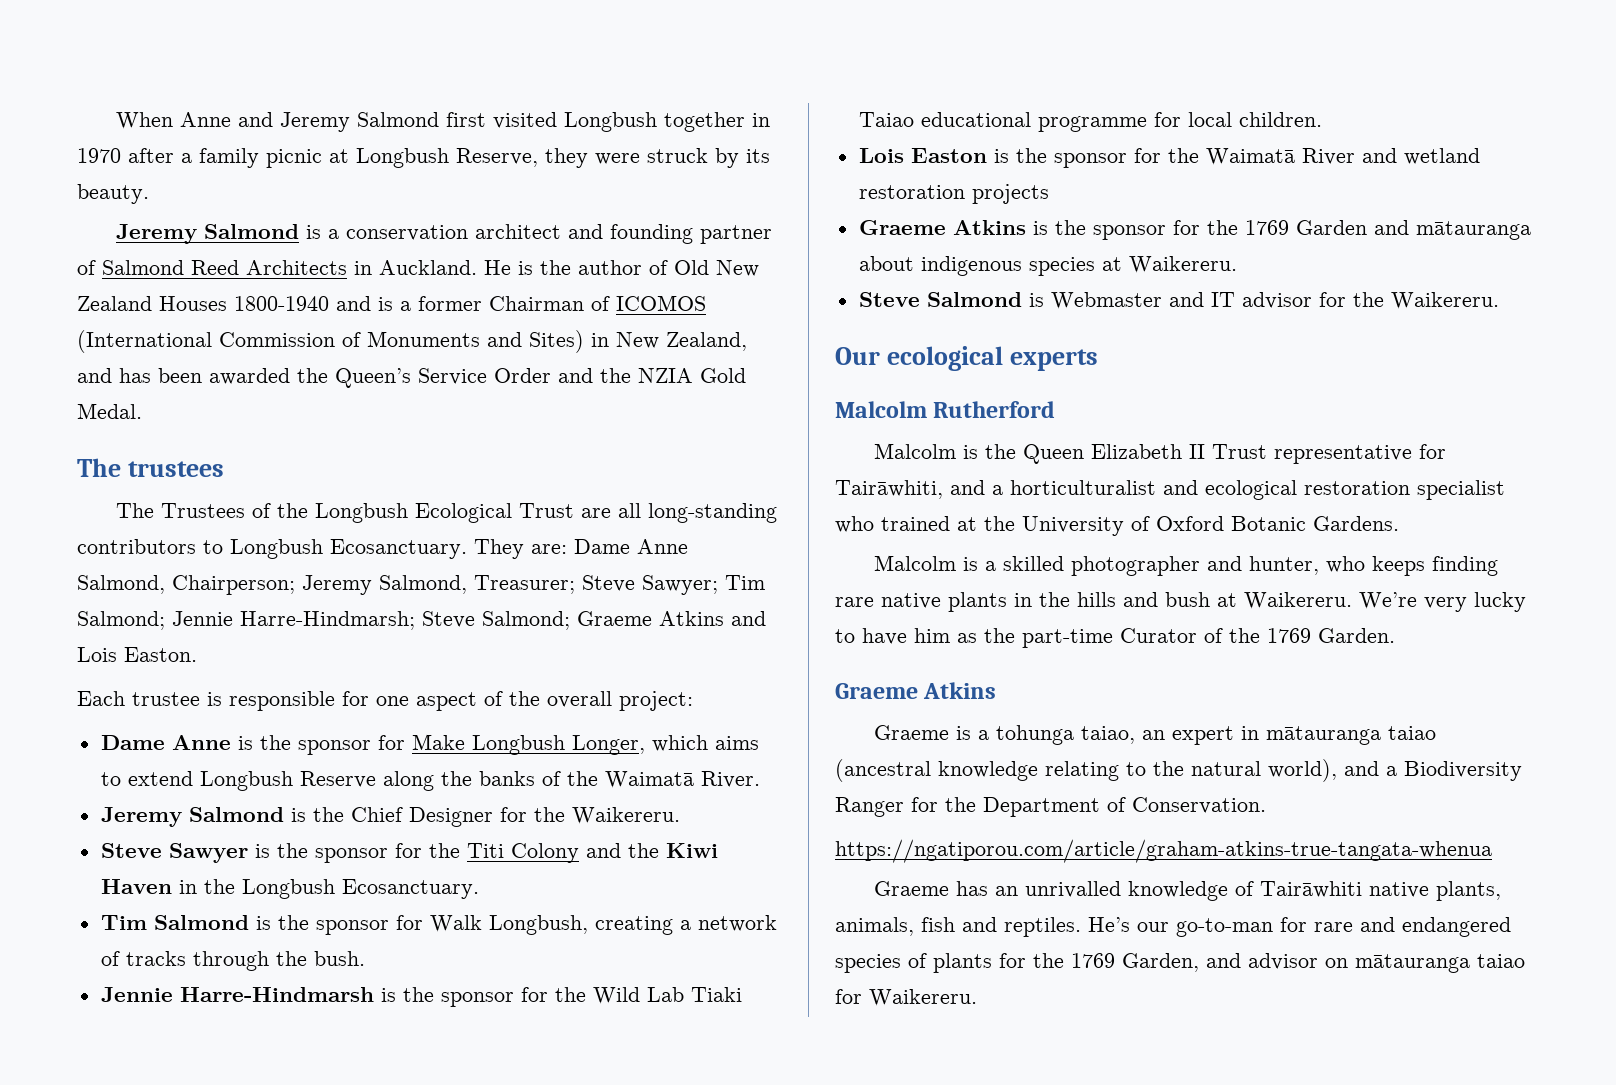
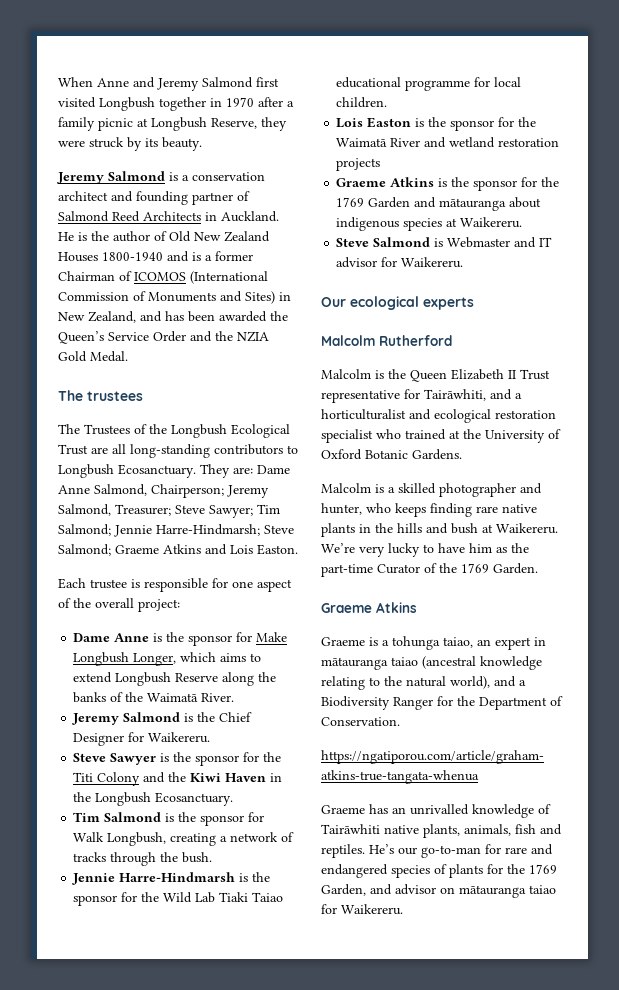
- Jeremy Salmond is the Chief Designer for the Waikereru.
+ Jeremy Salmond is the Chief Designer for Waikereru.
- Steve Salmond is Webmaster and IT advisor for the Waikereru.
+ Steve Salmond is Webmaster and IT advisor for Waikereru.

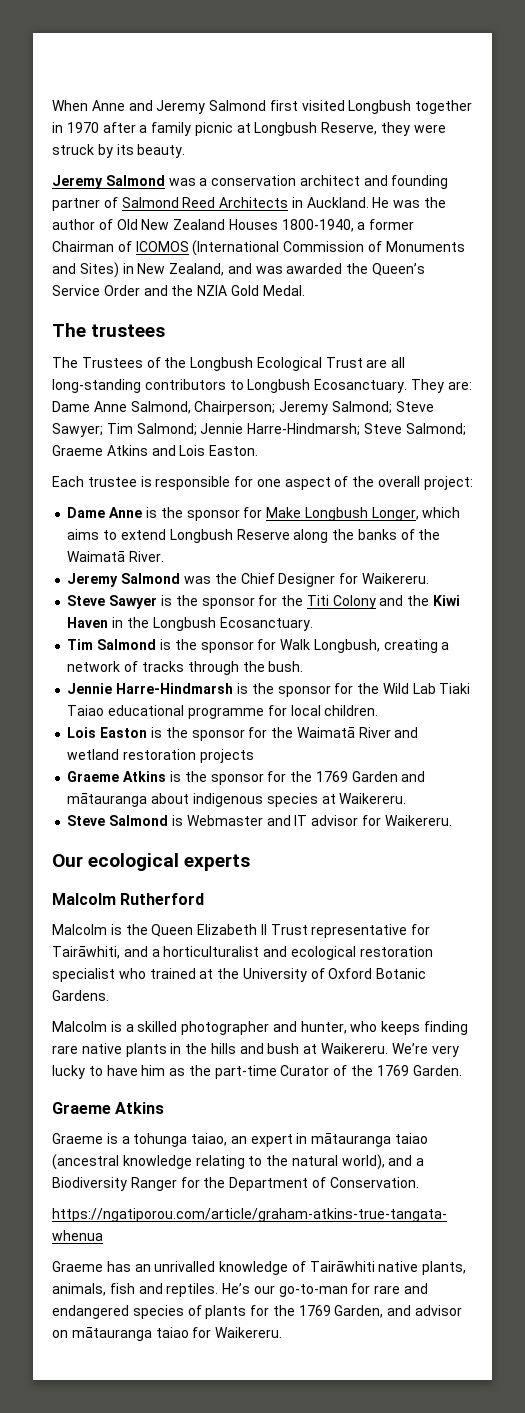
- Jeremy Salmond is a conservation architect and founding partner of Salmond Reed Architects in Auckland.
+ Jeremy Salmond was a conservation architect and founding partner of Salmond Reed Architects in Auckland.
- He is the author of Old New Zealand Houses 1800-1940 and is a former Chairman of ICOMOS (International Commission of Monuments and Sites) in New Zealand, and has been awarded the Queen’s Service Order and the NZIA Gold Medal.
+ He was the author of Old New Zealand Houses 1800-1940, a former Chairman of ICOMOS (International Commission of Monuments and Sites) in New Zealand, and was awarded the Queen’s Service Order and the NZIA Gold Medal.
- They are: Dame Anne Salmond, Chairperson; Jeremy Salmond, Treasurer; Steve Sawyer; Tim Salmond; Jennie Harre-Hindmarsh; Steve Salmond; Graeme Atkins and Lois Easton.
+ They are: Dame Anne Salmond, Chairperson; Jeremy Salmond; Steve Sawyer; Tim Salmond; Jennie Harre-Hindmarsh; Steve Salmond; Graeme Atkins and Lois Easton.
- Jeremy Salmond is the Chief Designer for Waikereru.
+ Jeremy Salmond was the Chief Designer for Waikereru.

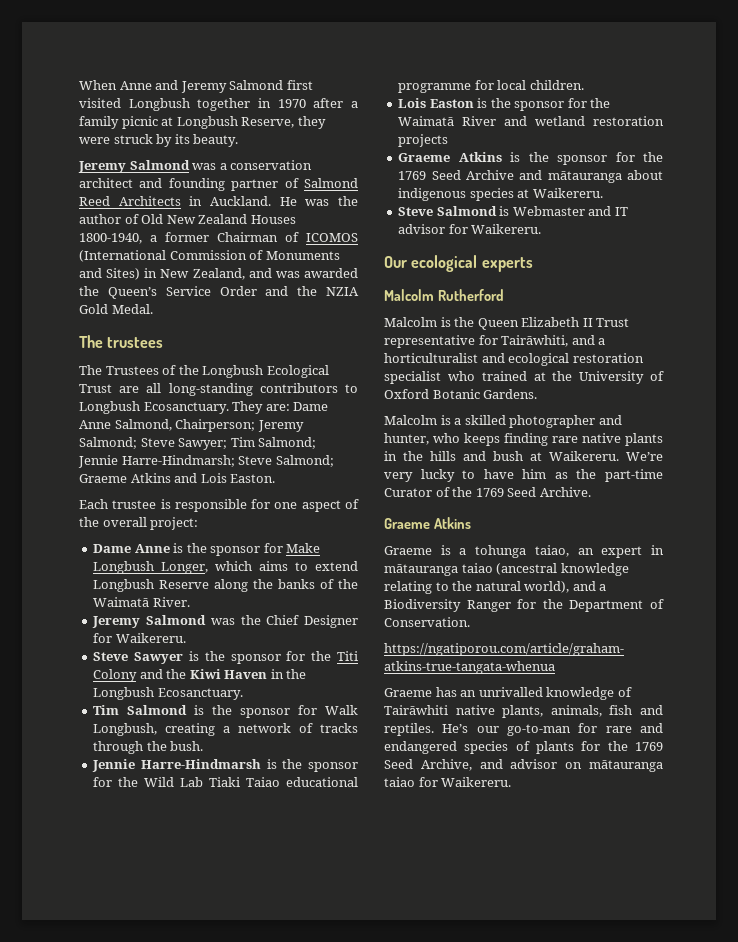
- Graeme Atkins is the sponsor for the 1769 Garden and mātauranga about indigenous species at Waikereru.
+ Graeme Atkins is the sponsor for the 1769 Seed Archive and mātauranga about indigenous species at Waikereru.
- We’re very lucky to have him as the part-time Curator of the 1769 Garden.
+ We’re very lucky to have him as the part-time Curator of the 1769 Seed Archive.
- He’s our go-to-man for rare and endangered species of plants for the 1769 Garden, and advisor on mātauranga taiao for Waikereru.
+ He’s our go-to-man for rare and endangered species of plants for the 1769 Seed Archive, and advisor on mātauranga taiao for Waikereru.

